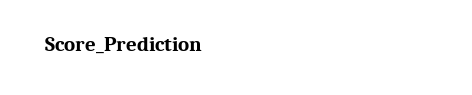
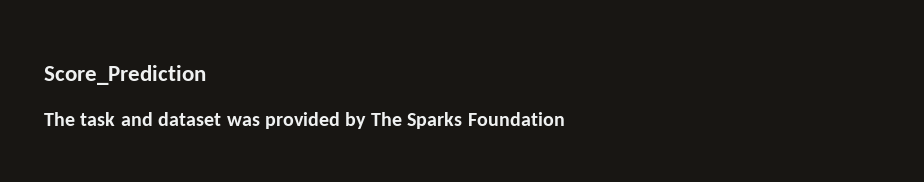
+ The task and dataset was provided by The Sparks Foundation

